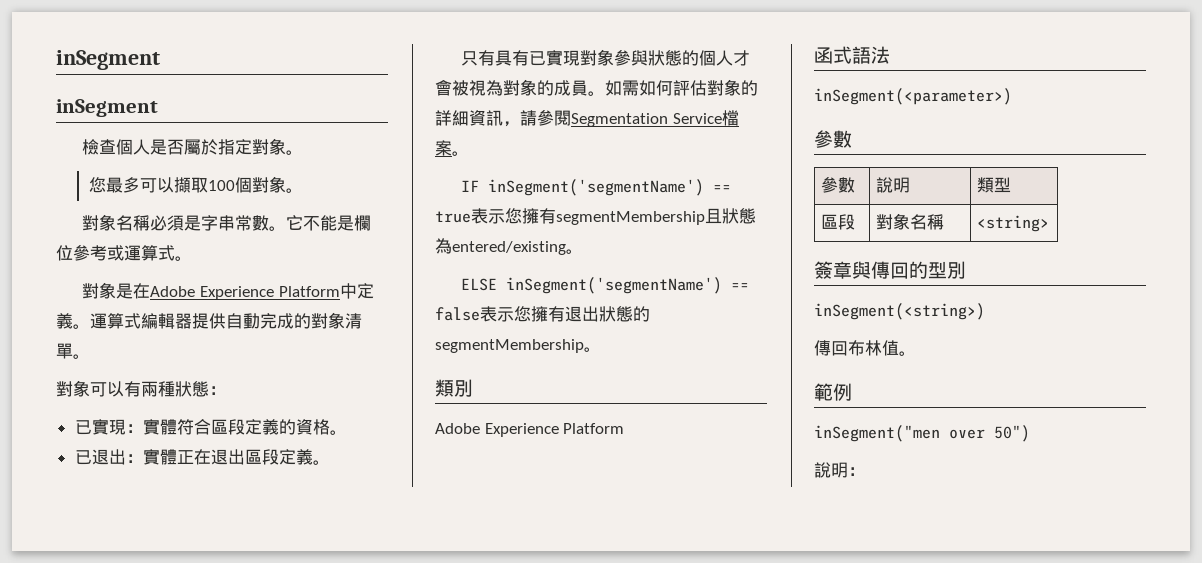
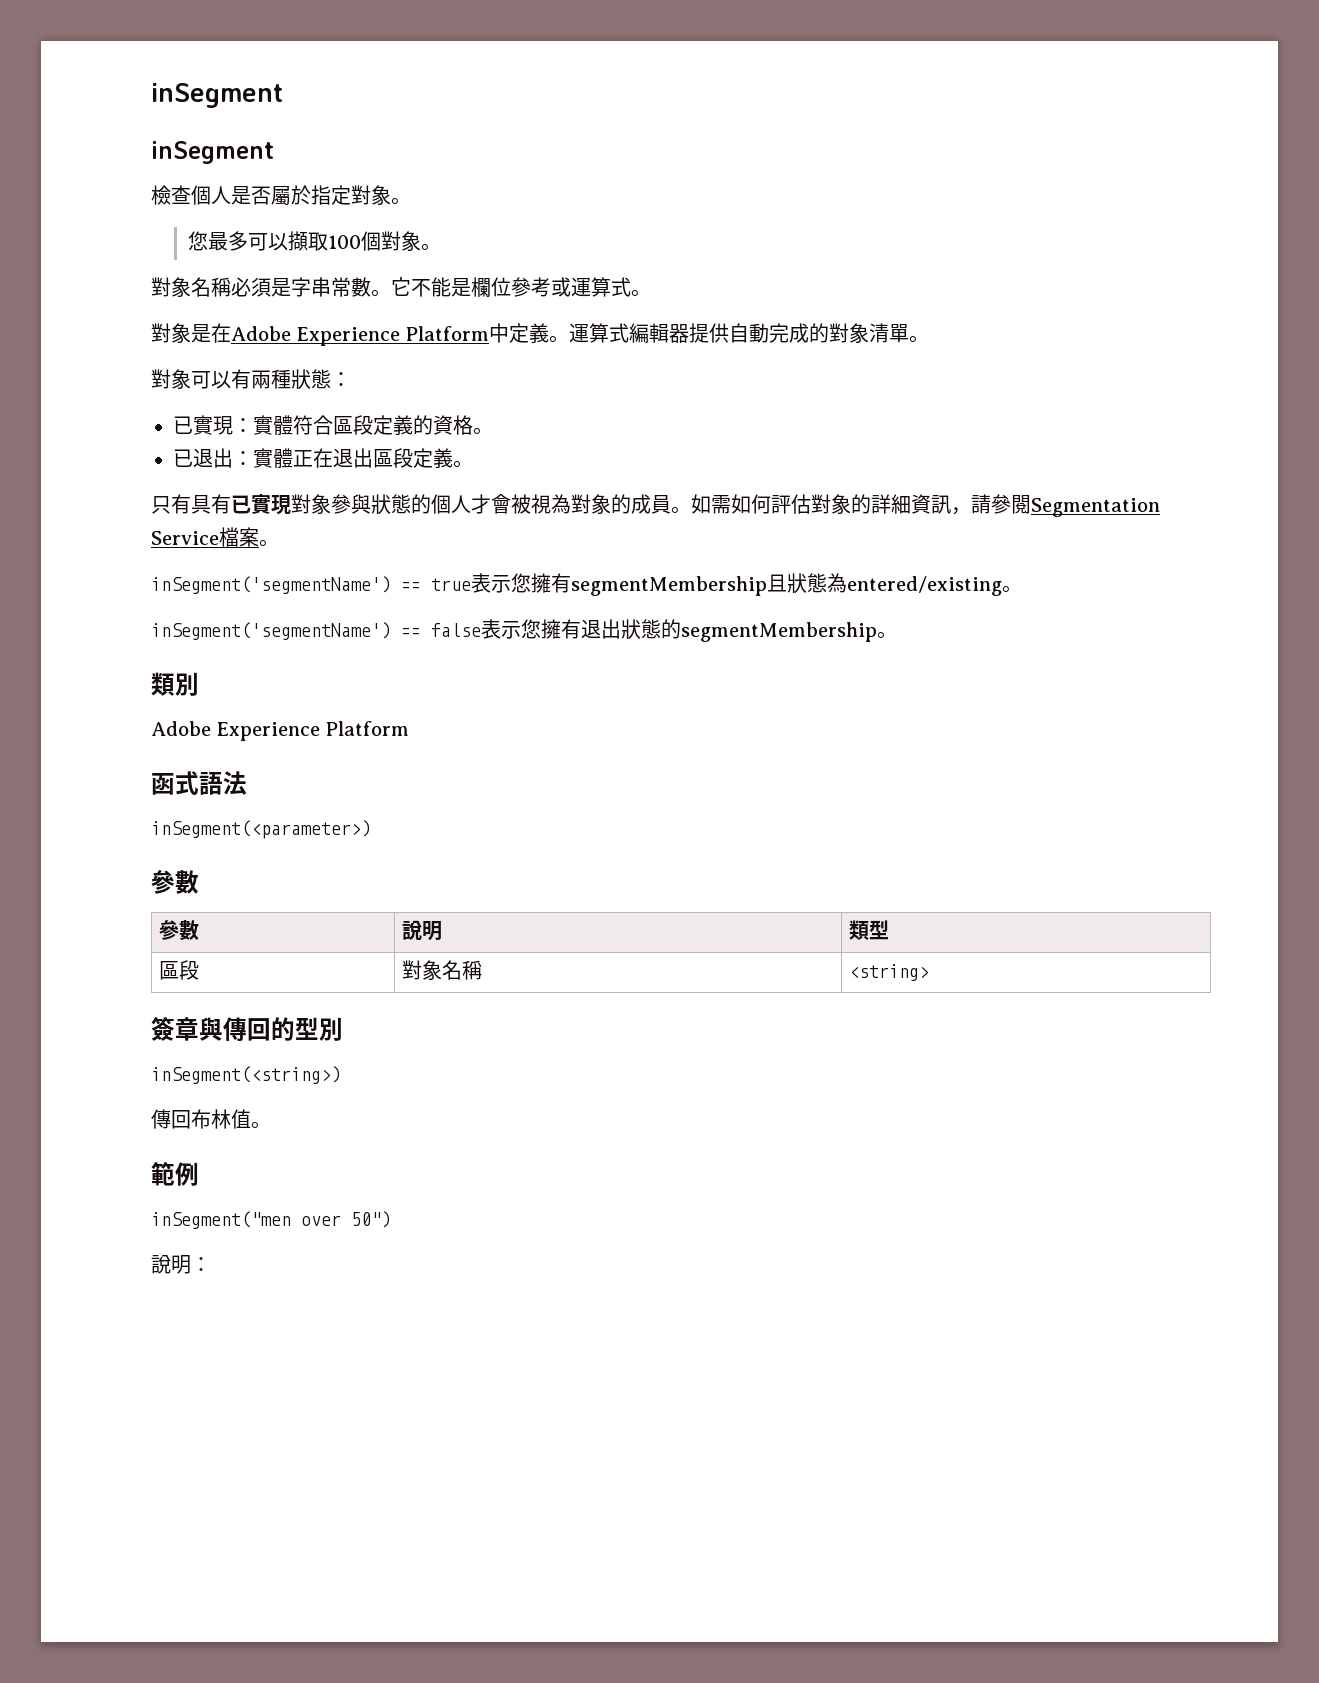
- IF inSegment('segmentName') == true表示您擁有segmentMembership且狀態為entered/existing。
+ inSegment('segmentName') == true表示您擁有segmentMembership且狀態為entered/existing。
- ELSE inSegment('segmentName') == false表示您擁有退出狀態的segmentMembership。
+ inSegment('segmentName') == false表示您擁有退出狀態的segmentMembership。

